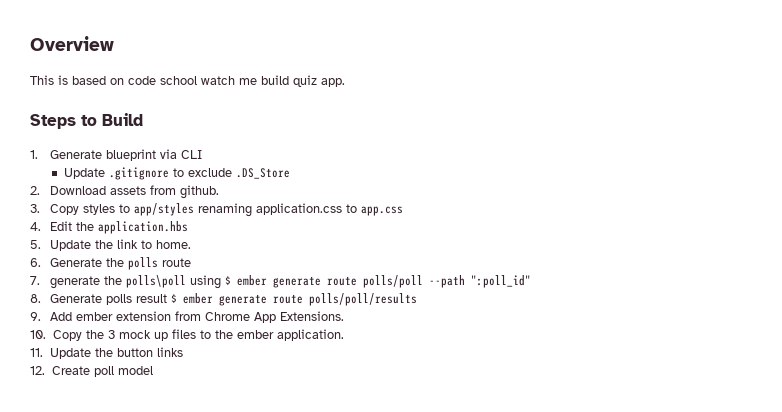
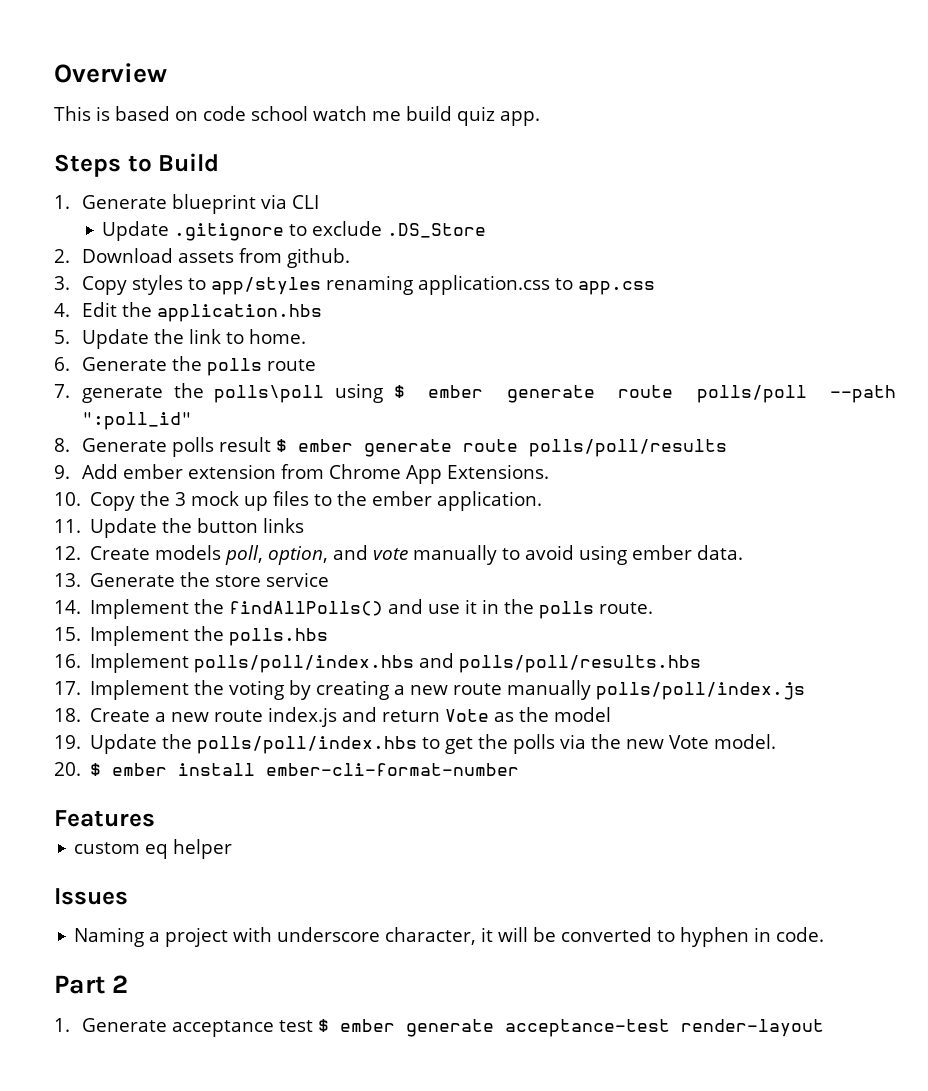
- 12. Create poll model
+ 12. Create models poll, option, and vote manually to avoid using ember data.
+ 13. Generate the store service
+ 14. Implement the findAllPolls() and use it in the polls route.
+ 15. Implement the polls.hbs
+ 16. Implement polls/poll/index.hbs and polls/poll/results.hbs
+ 17. Implement the voting by creating a new route manually polls/poll/index.js
+ 18. Create a new route index.js and return Vote as the model
+ 19. Update the polls/poll/index.hbs to get the polls via the new Vote model.
+ 20. $ ember install ember-cli-format-number
+ Features
+ custom eq helper
+ Issues
+ Naming a project with underscore character, it will be converted to hyphen in code.
+ Part 2
+ 1. Generate acceptance test $ ember generate acceptance-test render-layout

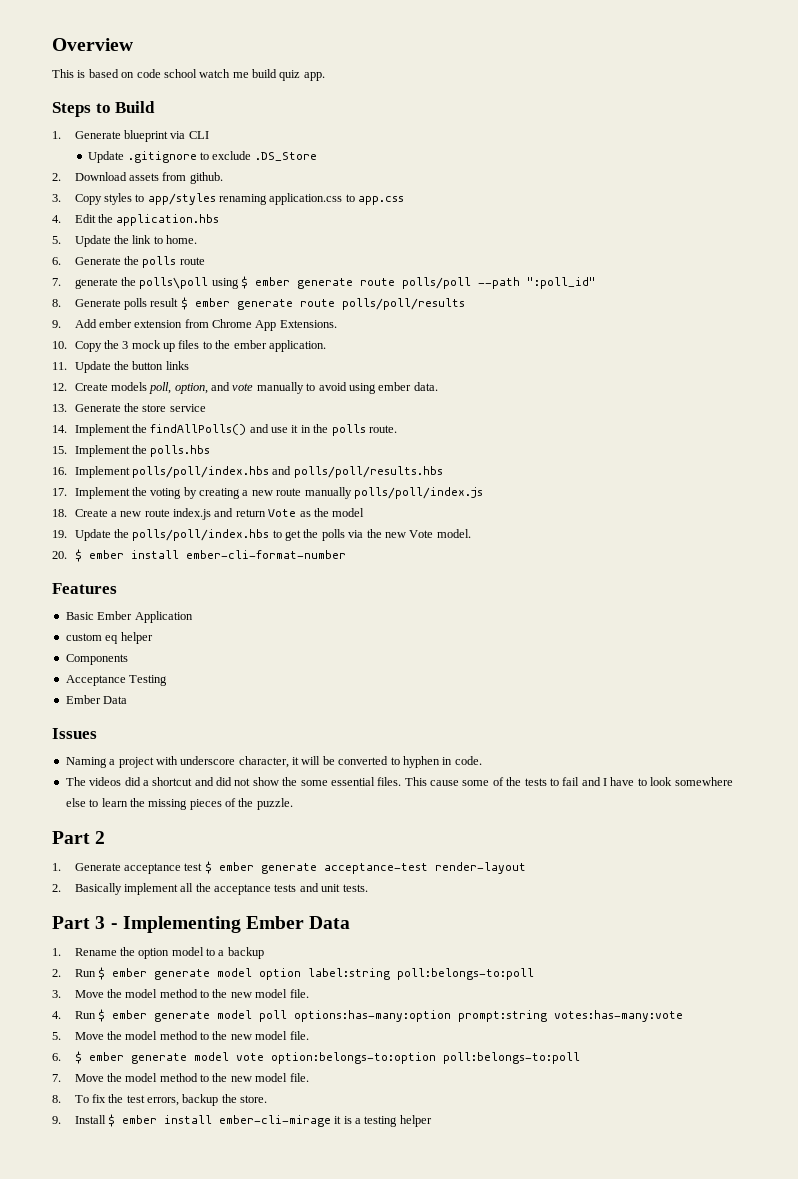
+ Basic Ember Application
+ Components
+ Acceptance Testing
+ Ember Data
+ The videos did a shortcut and did not show the some essential files. This cause some of the tests to fail and I have to look somewhere else to learn the missing pieces of the puzzle.
+ 2. Basically implement all the acceptance tests and unit tests.
+ Part 3 - Implementing Ember Data
+ 1. Rename the option model to a backup
+ 2. Run $ ember generate model option label:string poll:belongs-to:poll
+ 3. Move the model method to the new model file.
+ 4. Run $ ember generate model poll options:has-many:option prompt:string votes:has-many:vote
+ 5. Move the model method to the new model file.
+ 6. $ ember generate model vote option:belongs-to:option poll:belongs-to:poll
+ 7. Move the model method to the new model file.
+ 8. To fix the test errors, backup the store.
+ 9. Install $ ember install ember-cli-mirage it is a testing helper

